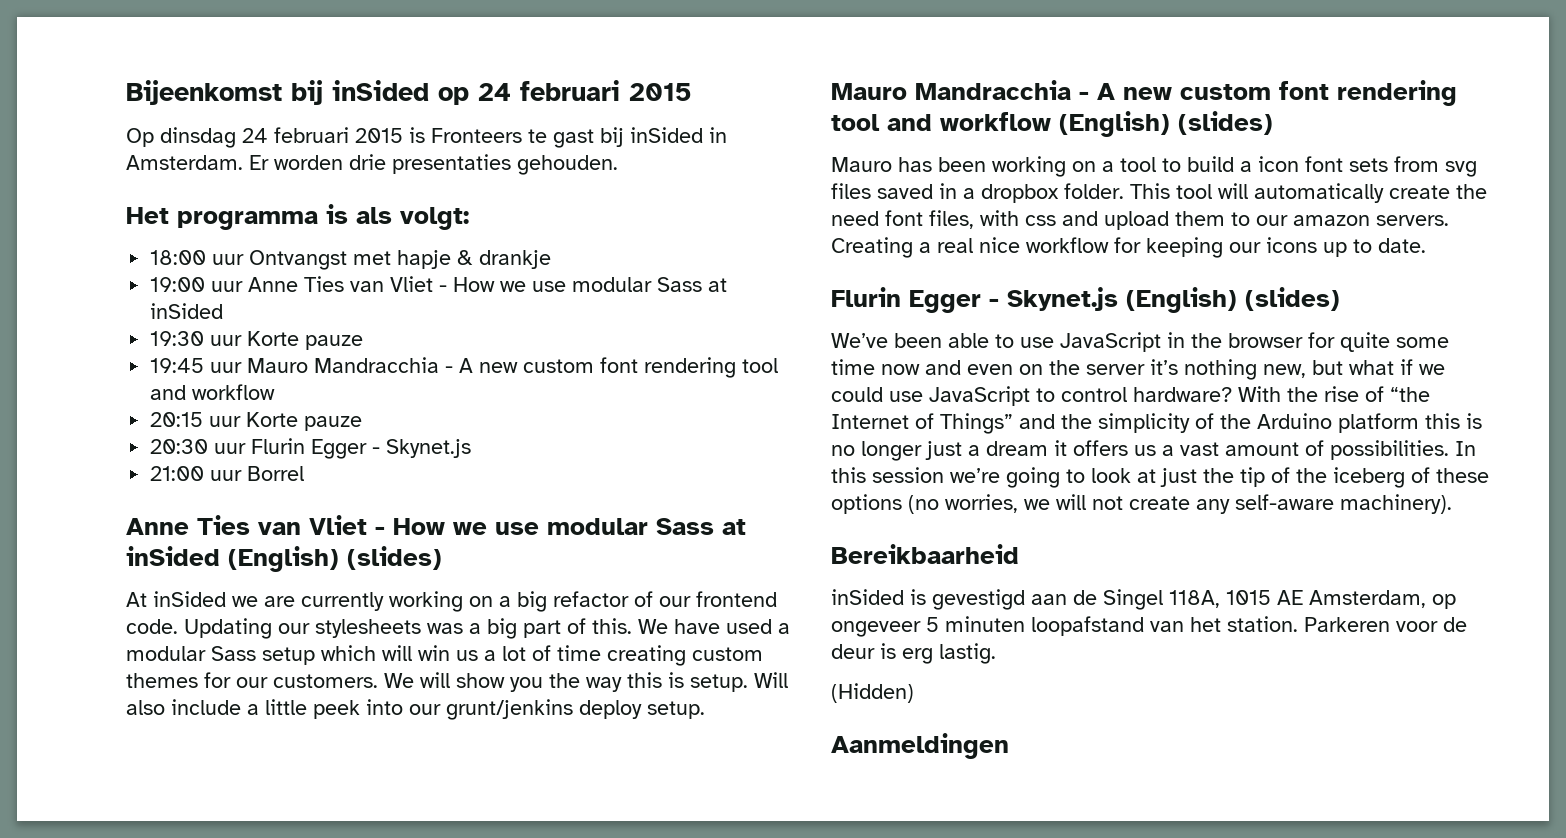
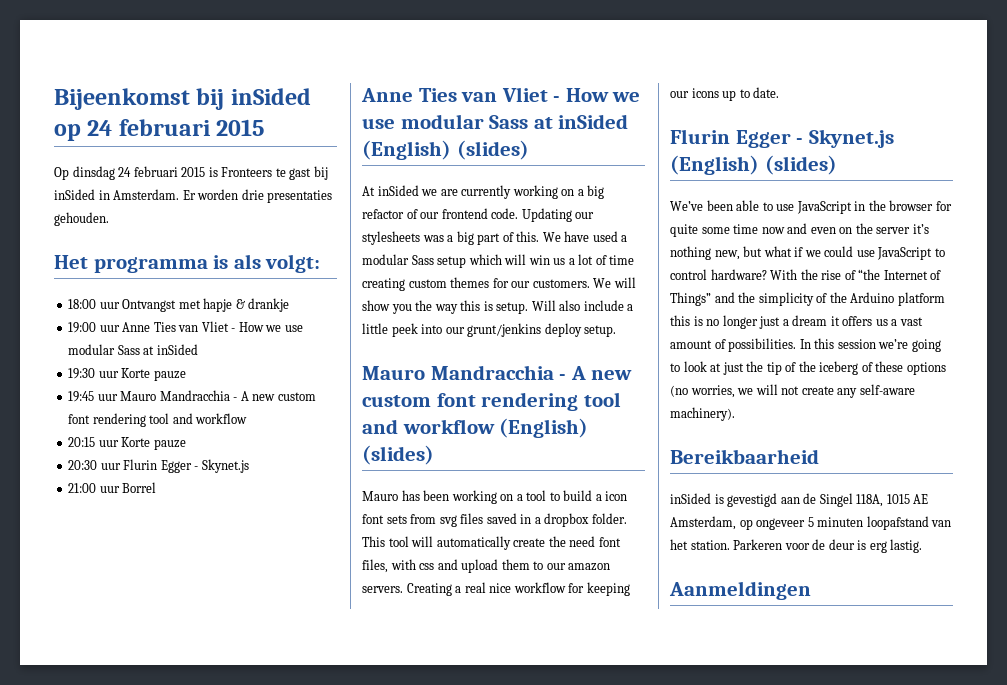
- (Hidden)

